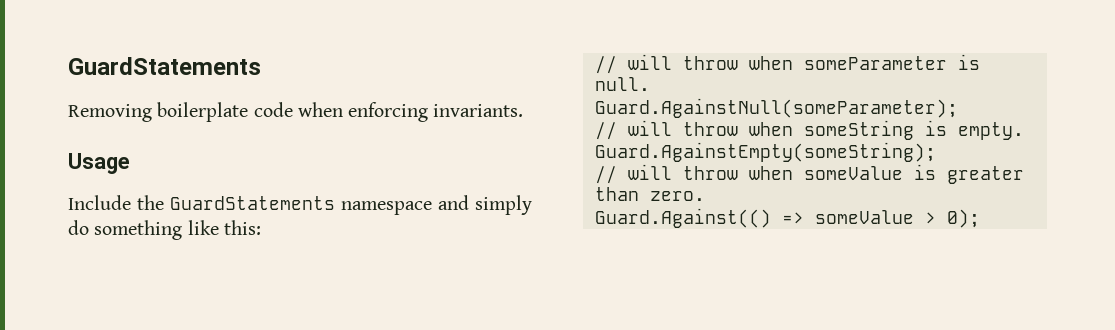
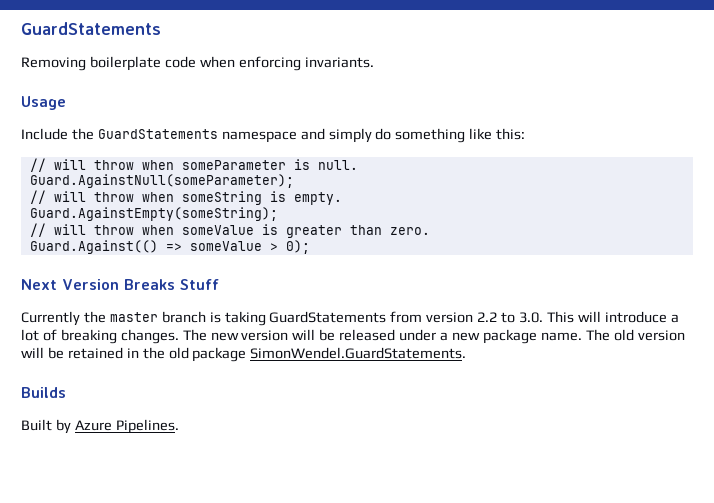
+ Next Version Breaks Stuff
+ Currently the master branch is taking GuardStatements from version 2.2 to 3.0. This will introduce a lot of breaking changes. The new version will be released under a new package name. The old version will be retained in the old package SimonWendel.GuardStatements.
+ Builds
+ Built by Azure Pipelines.

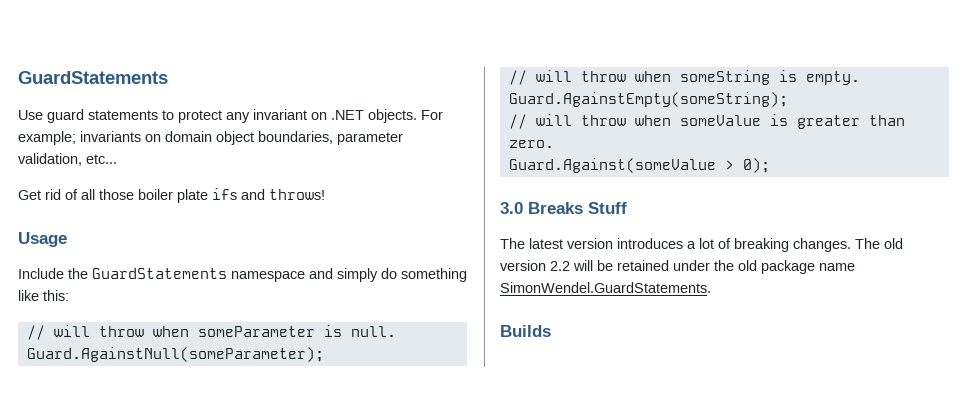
- Removing boilerplate code when enforcing invariants.
+ Use guard statements to protect any invariant on .NET objects. For example; invariants on domain object boundaries, parameter validation, etc...
+ Get rid of all those boiler plate ifs and throws!
- Guard.Against(() => someValue > 0);
+ Guard.Against(someValue > 0);
- Next Version Breaks Stuff
+ 3.0 Breaks Stuff
- Currently the master branch is taking GuardStatements from version 2.2 to 3.0. This will introduce a lot of breaking changes.
+ The latest version introduces a lot of breaking changes.
- The new version will be released under a new package name. The old version will be retained in the old package SimonWendel.GuardStatements.
+ The old version 2.2 will be retained under the old package name SimonWendel.GuardStatements.
- Built by Azure Pipelines.

